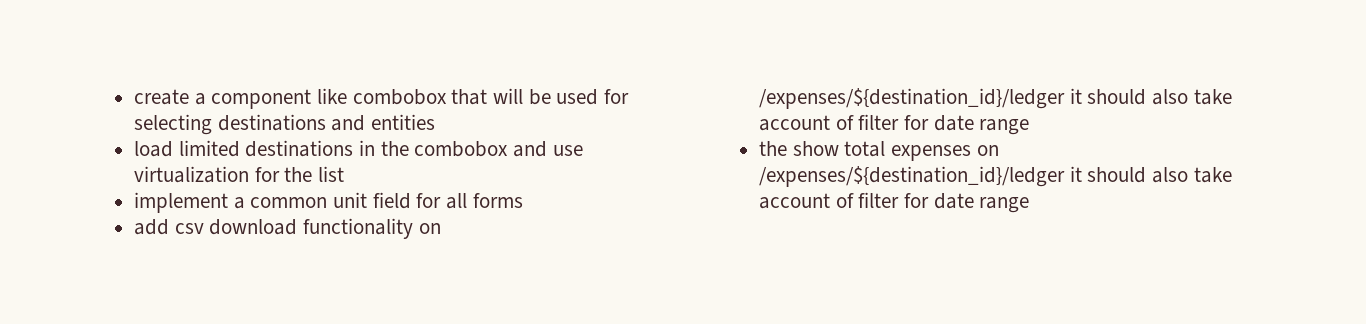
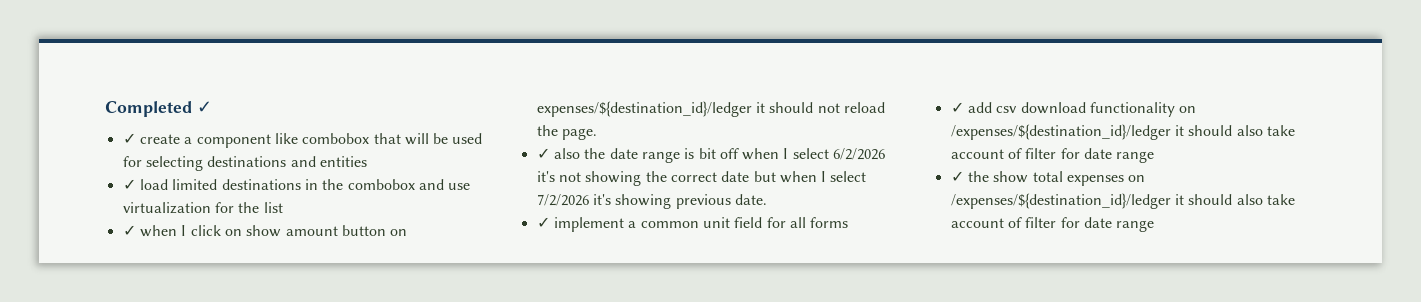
- create a component like combobox that will be used for selecting destinations and entities
+ Completed ✓
+ ✓ create a component like combobox that will be used for selecting destinations and entities
- load limited destinations in the combobox and use virtualization for the list
+ ✓ load limited destinations in the combobox and use virtualization for the list
- implement a common unit field for all forms
+ ✓ when I click on show amount button on expenses/${destination_id}/ledger it should not reload the page.
+ ✓ also the date range is bit off when I select 6/2/2026 it's not showing the correct date but when I select 7/2/2026 it's showing previous date.
+ ✓ implement a common unit field for all forms
- add csv download functionality on /expenses/${destination_id}/ledger it should also take account of filter for date range
+ ✓ add csv download functionality on /expenses/${destination_id}/ledger it should also take account of filter for date range
- the show total expenses on /expenses/${destination_id}/ledger it should also take account of filter for date range
+ ✓ the show total expenses on /expenses/${destination_id}/ledger it should also take account of filter for date range

